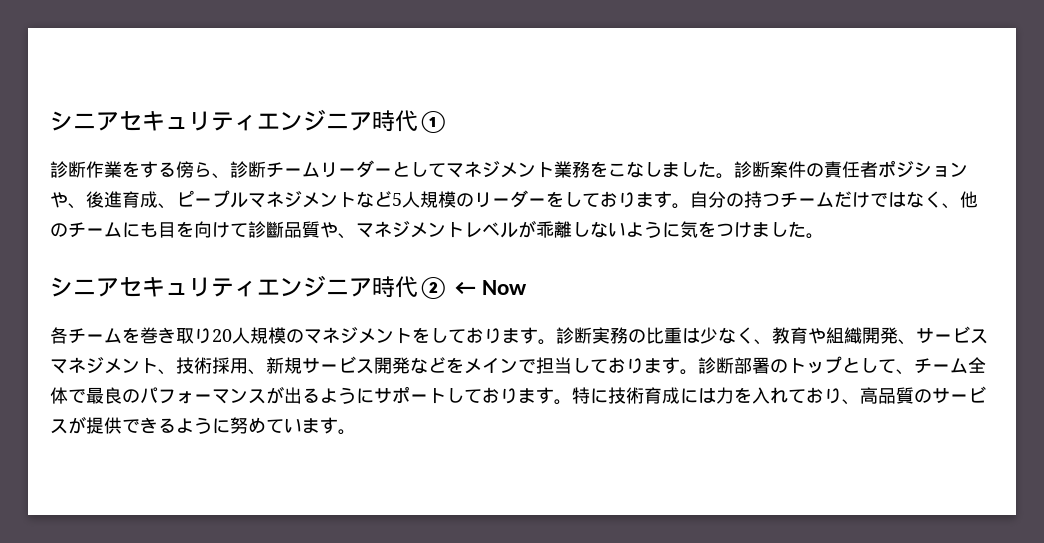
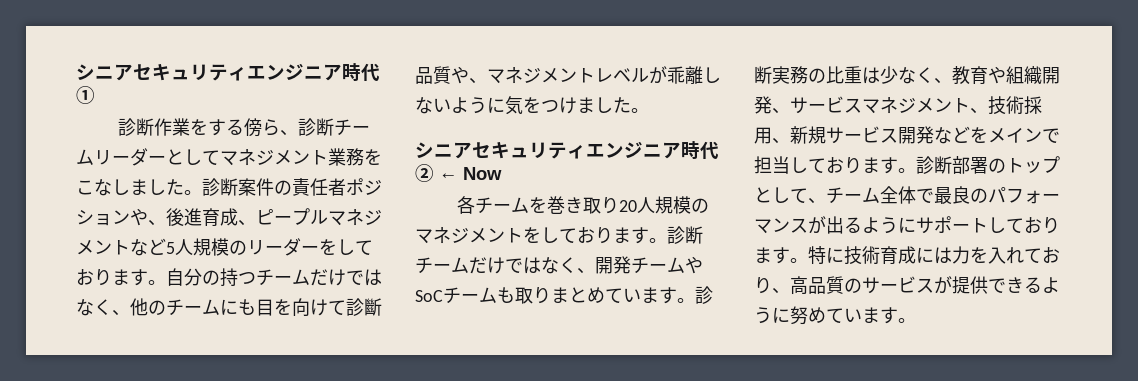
- 診断実務の比重は少なく、教育や組織開発、サービスマネジメント、技術採用、新規サービス開発などをメインで担当しております。
+ 診断チームだけではなく、開発チームやSoCチームも取りまとめています。診断実務の比重は少なく、教育や組織開発、サービスマネジメント、技術採用、新規サービス開発などをメインで担当しております。

